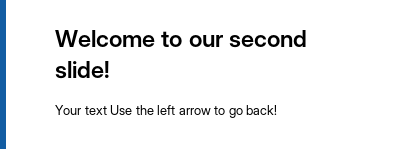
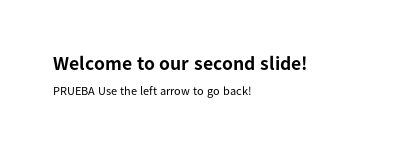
- Your text Use the left arrow to go back!
+ PRUEBA Use the left arrow to go back!

